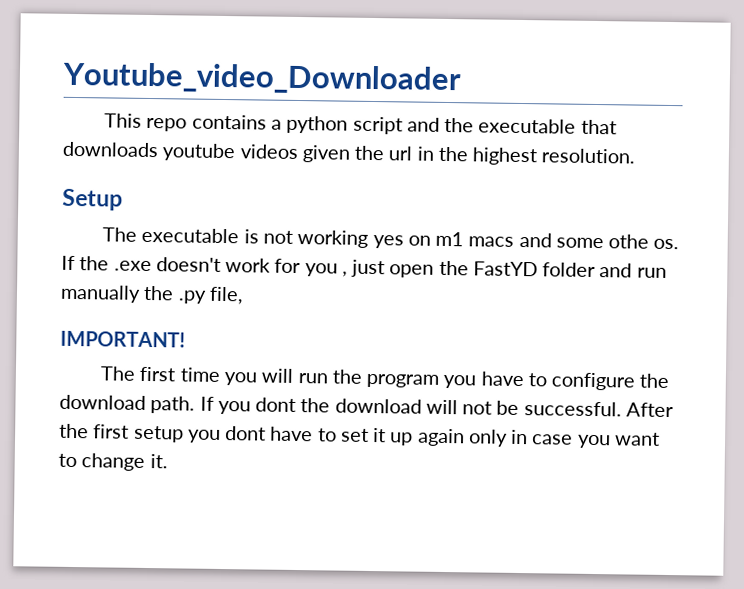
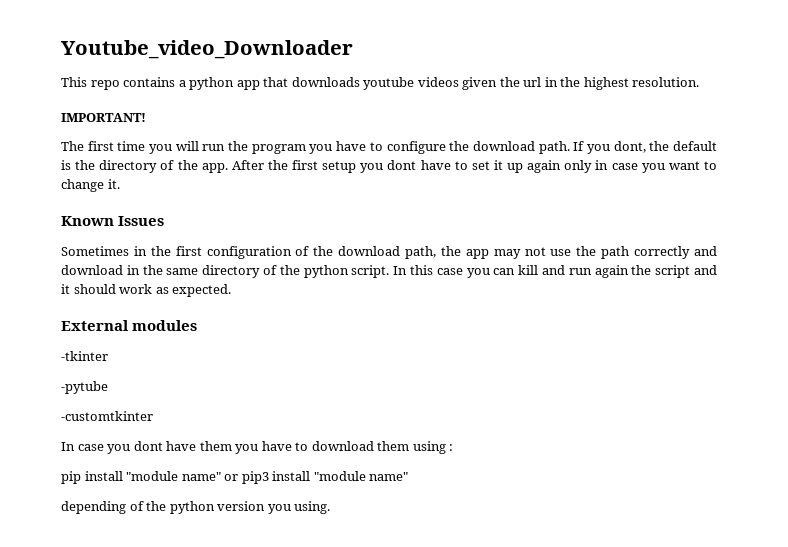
- This repo contains a python script and the executable that downloads youtube videos given the url in the highest resolution.
+ This repo contains a python app that downloads youtube videos given the url in the highest resolution.
- Setup
- The executable is not working yes on m1 macs and some othe os. If the .exe doesn't work for you , just open the FastYD folder and run manually the .py file,
- If you dont the download will not be successful.
+ If you dont, the default is the directory of the app.
+ Known Issues
+ Sometimes in the first configuration of the download path, the app may not use the path correctly and download in the same directory of the python script. In this case you can kill and run again the script and it should work as expected.
+ External modules
+ -tkinter
+ -pytube
+ -customtkinter
+ In case you dont have them you have to download them using :
+ pip install "module name" or pip3 install "module name"
+ depending of the python version you using.

